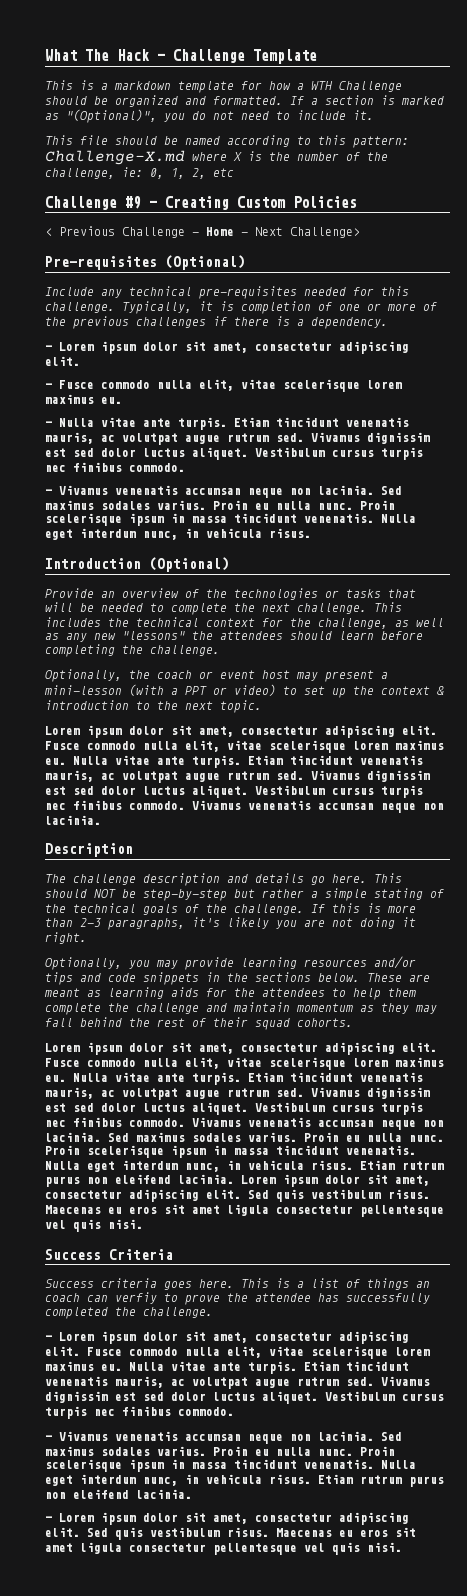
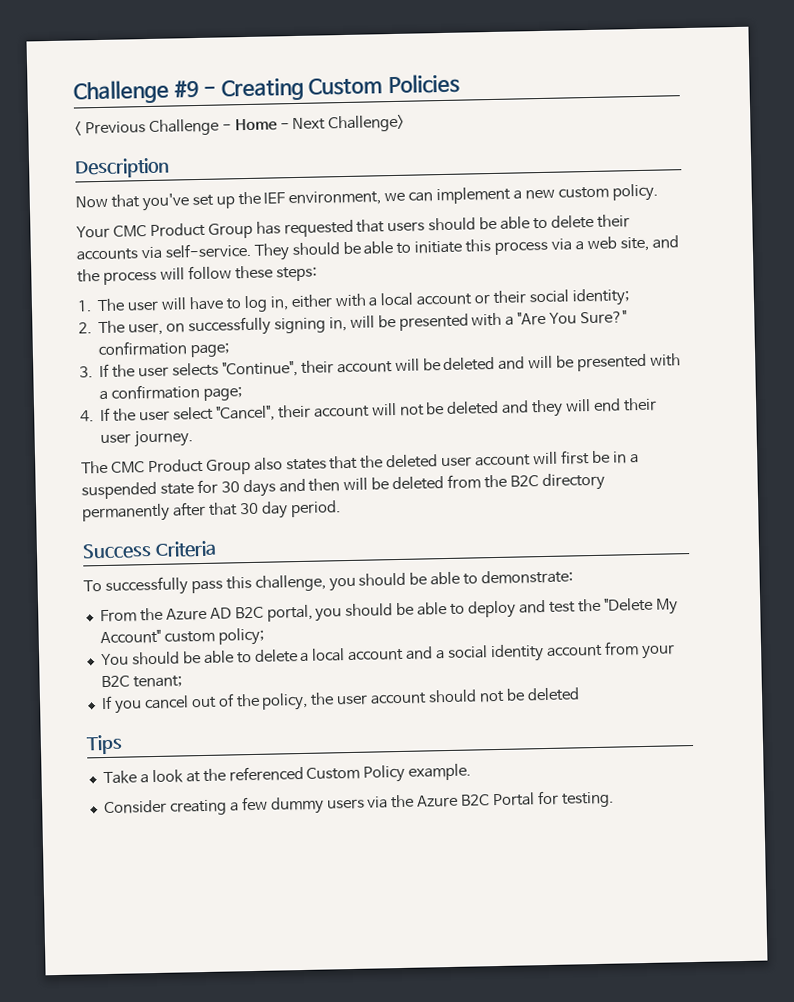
- What The Hack - Challenge Template
- This is a markdown template for how a WTH Challenge should be organized and formatted. If a section is marked as "(Optional)", you do not need to include it.
- This file should be named according to this pattern: Challenge-X.md where X is the number of the challenge, ie: 0, 1, 2, etc
- Pre-requisites (Optional)
- Include any technical pre-requisites needed for this challenge. Typically, it is completion of one or more of the previous challenges if there is a dependency.
- - Lorem ipsum dolor sit amet, consectetur adipiscing elit.
- - Fusce commodo nulla elit, vitae scelerisque lorem maximus eu.
- - Nulla vitae ante turpis. Etiam tincidunt venenatis mauris, ac volutpat augue rutrum sed. Vivamus dignissim est sed dolor luctus aliquet. Vestibulum cursus turpis nec finibus commodo.
- - Vivamus venenatis accumsan neque non lacinia. Sed maximus sodales varius. Proin eu nulla nunc. Proin scelerisque ipsum in massa tincidunt venenatis. Nulla eget interdum nunc, in vehicula risus.
- Introduction (Optional)
- Provide an overview of the technologies or tasks that will be needed to complete the next challenge. This includes the technical context for the challenge, as well as any new "lessons" the attendees should learn before completing the challenge.
- Optionally, the coach or event host may present a mini-lesson (with a PPT or video) to set up the context & introduction to the next topic.
- Lorem ipsum dolor sit amet, consectetur adipiscing elit. Fusce commodo nulla elit, vitae scelerisque lorem maximus eu. Nulla vitae ante turpis. Etiam tincidunt venenatis mauris, ac volutpat augue rutrum sed. Vivamus dignissim est sed dolor luctus aliquet. Vestibulum cursus turpis nec finibus commodo. Vivamus venenatis accumsan neque non lacinia.
  Description
- The challenge description and details go here. This should NOT be step-by-step but rather a simple stating of the technical goals of the challenge. If this is more than 2-3 paragraphs, it's likely you are not doing it right.
- Optionally, you may provide learning resources and/or tips and code snippets in the sections below. These are meant as learning aids for the attendees to help them complete the challenge and maintain momentum as they may fall behind the rest of their squad cohorts.
- Lorem ipsum dolor sit amet, consectetur adipiscing elit. Fusce commodo nulla elit, vitae scelerisque lorem maximus eu. Nulla vitae ante turpis. Etiam tincidunt venenatis mauris, ac volutpat augue rutrum sed. Vivamus dignissim est sed dolor luctus aliquet. Vestibulum cursus turpis nec finibus commodo. Vivamus venenatis accumsan neque non lacinia. Sed maximus sodales varius. Proin eu nulla nunc. Proin scelerisque ipsum in massa tincidunt venenatis. Nulla eget interdum nunc, in vehicula risus. Etiam rutrum purus non eleifend lacinia. Lorem ipsum dolor sit amet, consectetur adipiscing elit. Sed quis vestibulum risus. Maecenas eu eros sit amet ligula consectetur pellentesque vel quis nisi.
+ Now that you've set up the IEF environment, we can implement a new custom policy.
+ Your CMC Product Group has requested that users should be able to delete their accounts via self-service. They should be able to initiate this process via a web site, and the process will follow these steps:
+ 1. The user will have to log in, either with a local account or their social identity;
+ 2. The user, on successfully signing in, will be presented with a "Are You Sure?" confirmation page;
+ 3. If the user selects "Continue", their account will be deleted and will be presented with a confirmation page;
+ 4. If the user select "Cancel", their account will not be deleted and they will end their user journey.
+ The CMC Product Group also states that the deleted user account will first be in a suspended state for 30 days and then will be deleted from the B2C directory permanently after that 30 day period.
  Success Criteria
- Success criteria goes here. This is a list of things an coach can verfiy to prove the attendee has successfully completed the challenge.
- - Lorem ipsum dolor sit amet, consectetur adipiscing elit. Fusce commodo nulla elit, vitae scelerisque lorem maximus eu. Nulla vitae ante turpis. Etiam tincidunt venenatis mauris, ac volutpat augue rutrum sed. Vivamus dignissim est sed dolor luctus aliquet. Vestibulum cursus turpis nec finibus commodo.
- - Vivamus venenatis accumsan neque non lacinia. Sed maximus sodales varius. Proin eu nulla nunc. Proin scelerisque ipsum in massa tincidunt venenatis. Nulla eget interdum nunc, in vehicula risus. Etiam rutrum purus non eleifend lacinia.
- - Lorem ipsum dolor sit amet, consectetur adipiscing elit. Sed quis vestibulum risus. Maecenas eu eros sit amet ligula consectetur pellentesque vel quis nisi.
+ To successfully pass this challenge, you should be able to demonstrate:
+ From the Azure AD B2C portal, you should be able to deploy and test the "Delete My Account" custom policy;
+ You should be able to delete a local account and a social identity account from your B2C tenant;
+ If you cancel out of the policy, the user account should not be deleted
+ Tips
+ Take a look at the referenced Custom Policy example.
+ Consider creating a few dummy users via the Azure B2C Portal for testing.

